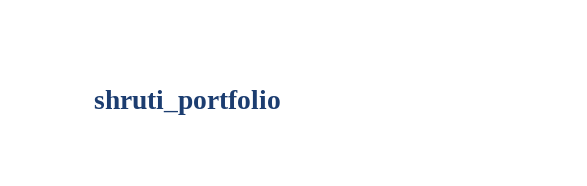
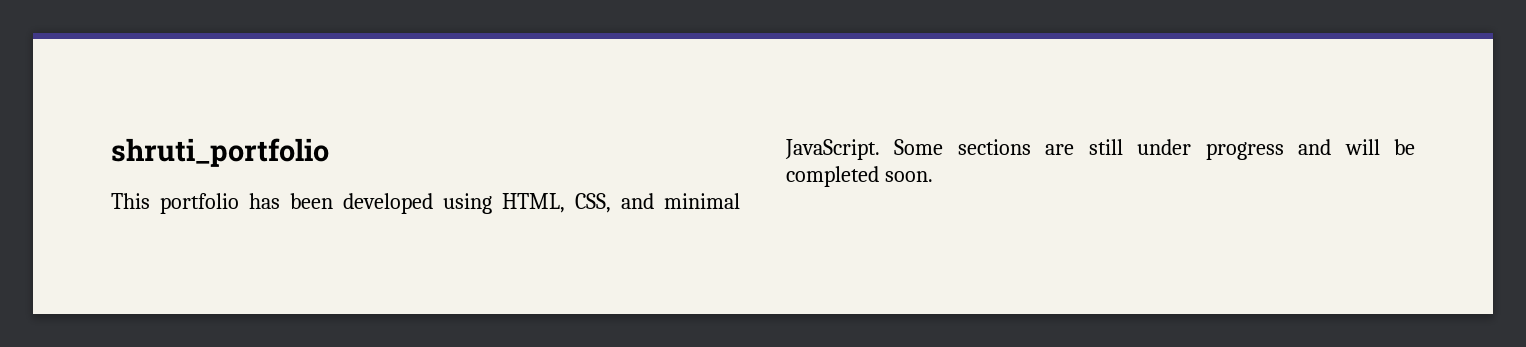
+ This portfolio has been developed using HTML, CSS, and minimal JavaScript. Some sections are still under progress and will be completed soon.

